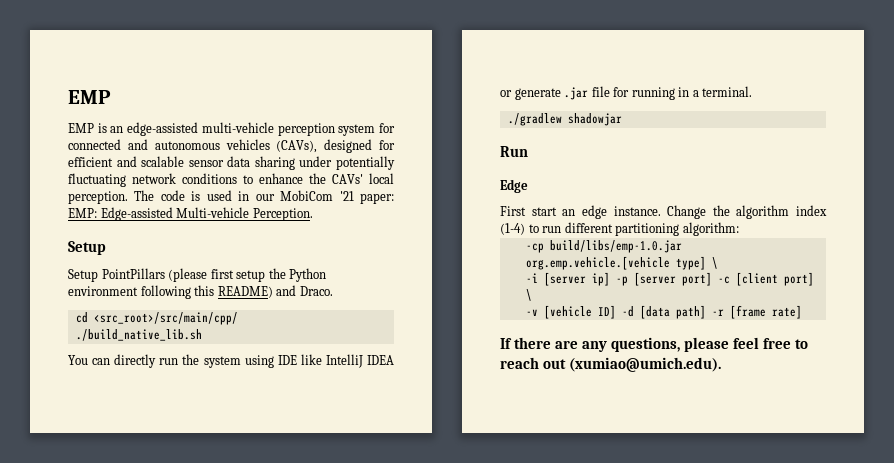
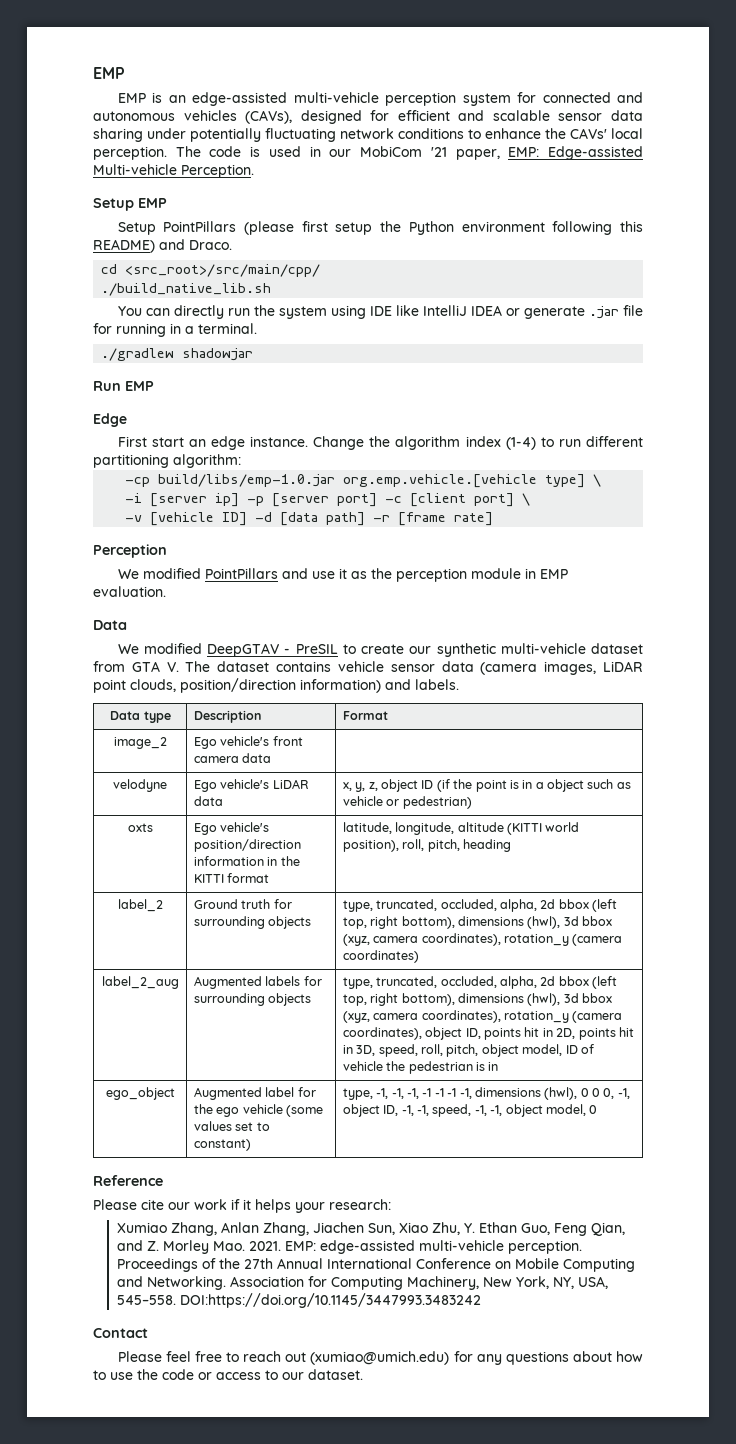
- The code is used in our MobiCom '21 paper: EMP: Edge-assisted Multi-vehicle Perception.
- Setup
+ The code is used in our MobiCom '21 paper, EMP: Edge-assisted Multi-vehicle Perception.
+ Setup EMP
- Run
+ Run EMP
- If there are any questions, please feel free to reach out (xumiao@umich.edu).
+ Perception
+ We modified PointPillars and use it as the perception module in EMP evaluation.
+ Data
+ We modified DeepGTAV - PreSIL to create our synthetic multi-vehicle dataset from GTA V. The dataset contains vehicle sensor data (camera images, LiDAR point clouds, position/direction information) and labels.
+ Data type | Description | Format
+ image_2 | Ego vehicle's front camera data |
+ velodyne | Ego vehicle's LiDAR data | x, y, z, object ID (if the point is in a object such as vehicle or pedestrian)
+ oxts | Ego vehicle's position/direction information in the KITTI format | latitude, longitude, altitude (KITTI world position), roll, pitch, heading
+ label_2 | Ground truth for surrounding objects | type, truncated, occluded, alpha, 2d bbox (left top, right bottom), dimensions (hwl), 3d bbox (xyz, camera coordinates), rotation_y (camera coordinates)
+ label_2_aug | Augmented labels for surrounding objects | type, truncated, occluded, alpha, 2d bbox (left top, right bottom), dimensions (hwl), 3d bbox (xyz, camera coordinates), rotation_y (camera coordinates), object ID, points hit in 2D, points hit in 3D, speed, roll, pitch, object model, ID of vehicle the pedestrian is in
+ ego_object | Augmented label for the ego vehicle (some values set to constant) | type, -1, -1, -1, -1 -1 -1 -1, dimensions (hwl), 0 0 0, -1, object ID, -1, -1, speed, -1, -1, object model, 0
+ Reference
+ Please cite our work if it helps your research:
+ Xumiao Zhang, Anlan Zhang, Jiachen Sun, Xiao Zhu, Y. Ethan Guo, Feng Qian, and Z. Morley Mao. 2021. EMP: edge-assisted multi-vehicle perception. Proceedings of the 27th Annual International Conference on Mobile Computing and Networking. Association for Computing Machinery, New York, NY, USA, 545–558. DOI:https://doi.org/10.1145/3447993.3483242
+ Contact
+ Please feel free to reach out (xumiao@umich.edu) for any questions about how to use the code or access to our dataset.

